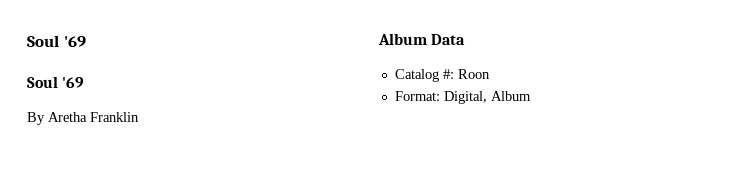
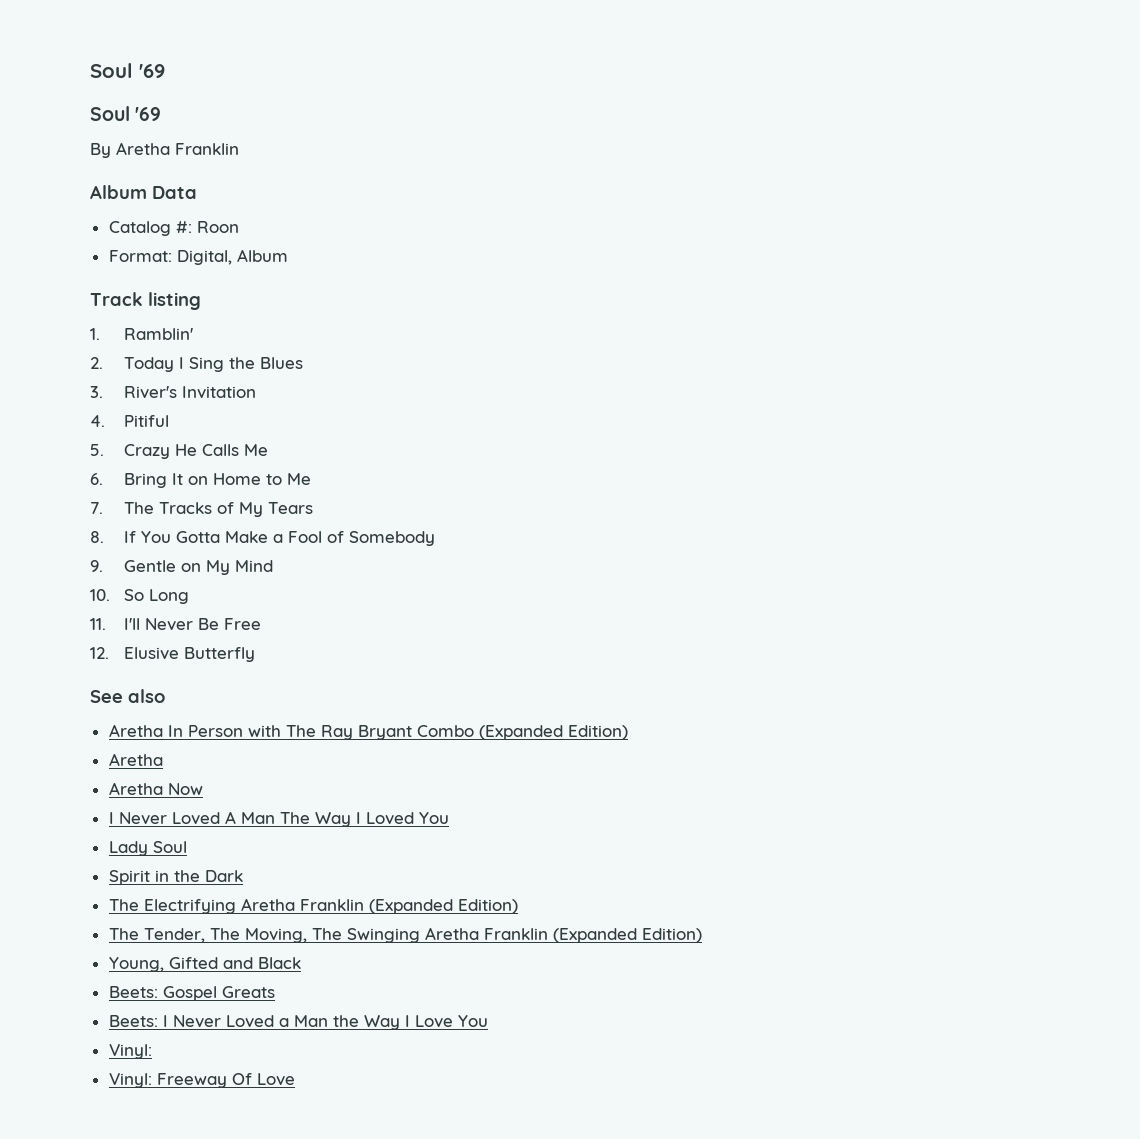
+ Track listing
+ 1. Ramblin'
+ 2. Today I Sing the Blues
+ 3. River's Invitation
+ 4. Pitiful
+ 5. Crazy He Calls Me
+ 6. Bring It on Home to Me
+ 7. The Tracks of My Tears
+ 8. If You Gotta Make a Fool of Somebody
+ 9. Gentle on My Mind
+ 10. So Long
+ 11. I'll Never Be Free
+ 12. Elusive Butterfly
+ See also
+ Aretha In Person with The Ray Bryant Combo (Expanded Edition)
+ Aretha
+ Aretha Now
+ I Never Loved A Man The Way I Loved You
+ Lady Soul
+ Spirit in the Dark
+ The Electrifying Aretha Franklin (Expanded Edition)
+ The Tender, The Moving, The Swinging Aretha Franklin (Expanded Edition)
+ Young, Gifted and Black
+ Beets: Gospel Greats
+ Beets: I Never Loved a Man the Way I Love You
+ Vinyl:
+ Vinyl: Freeway Of Love

